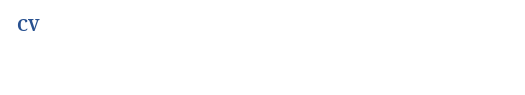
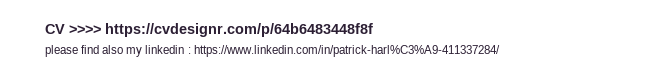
- CV
+ CV >>>> https://cvdesignr.com/p/64b6483448f8f
+ please find also my linkedin : https://www.linkedin.com/in/patrick-harl%C3%A9-411337284/

